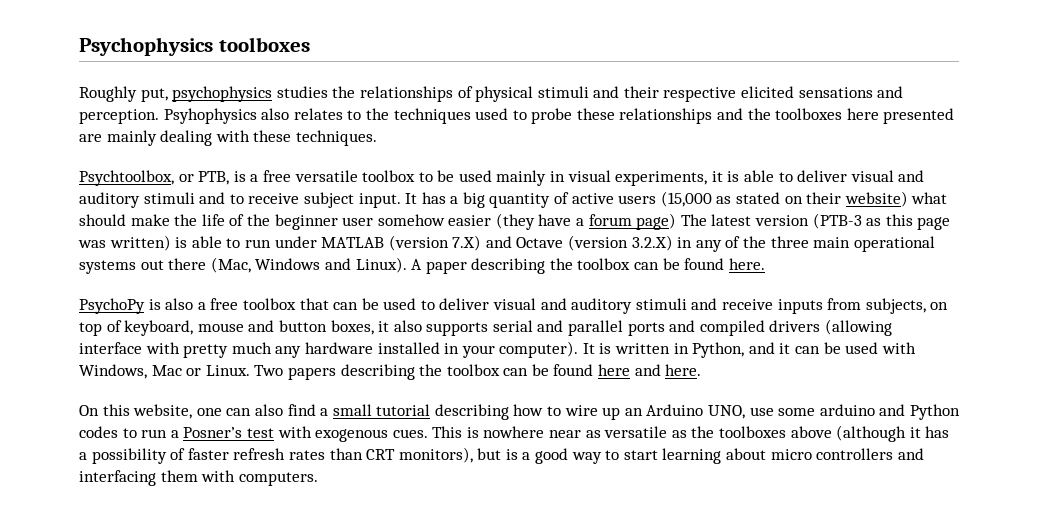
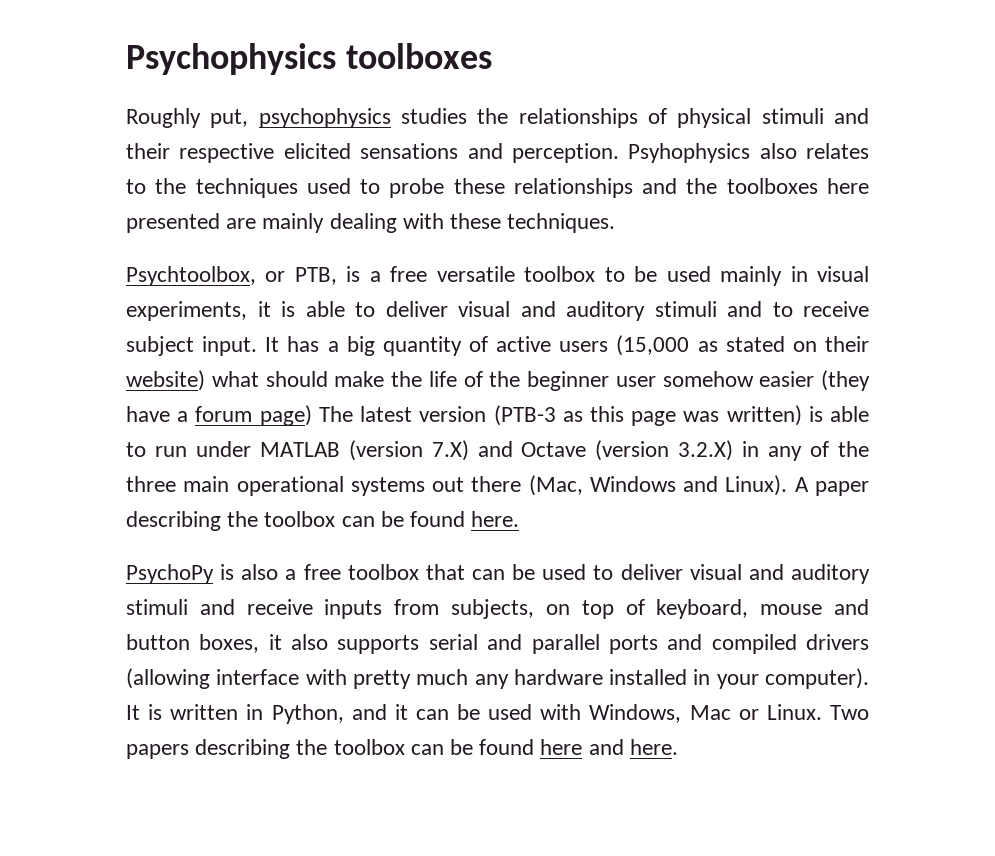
- On this website, one can also find a small tutorial describing how to wire up an Arduino UNO, use some arduino and Python codes to run a Posner’s test with exogenous cues. This is nowhere near as versatile as the toolboxes above (although it has a possibility of faster refresh rates than CRT monitors), but is a good way to start learning about micro controllers and interfacing them with computers.

